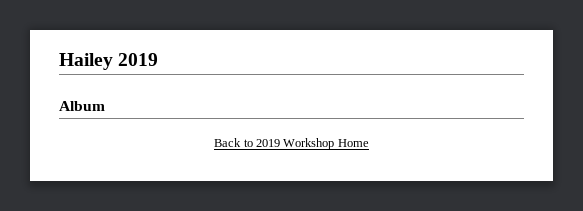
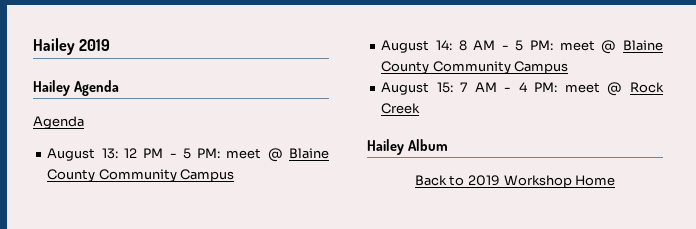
- Album
+ Hailey Agenda
+ Agenda
+ August 13: 12 PM - 5 PM: meet @ Blaine County Community Campus
+ August 14: 8 AM - 5 PM: meet @ Blaine County Community Campus
+ August 15: 7 AM - 4 PM: meet @ Rock Creek
+ Hailey Album

